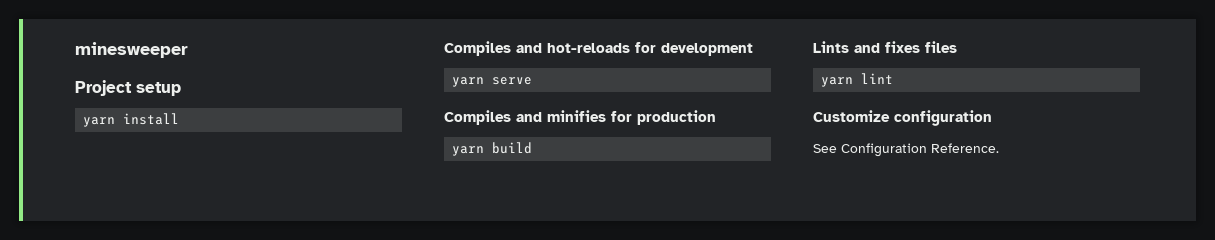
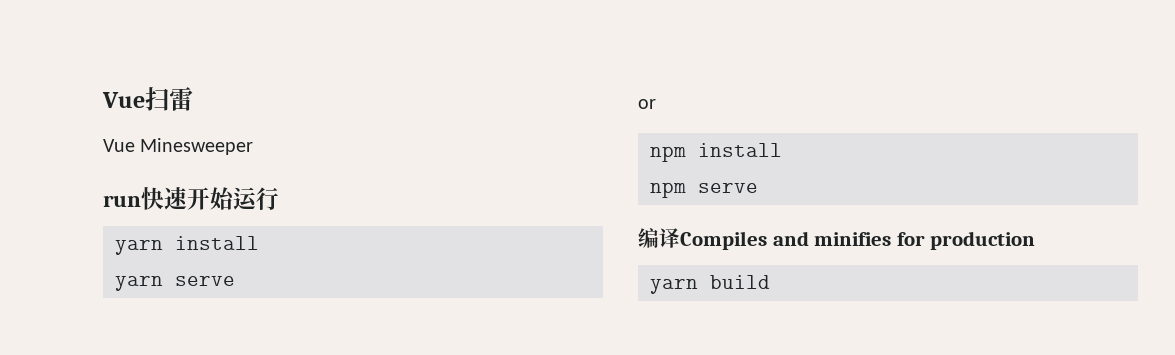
- minesweeper
- Project setup
+ Vue扫雷
+ Vue Minesweeper
+ run快速开始运行
  yarn install
- Compiles and hot-reloads for development
  yarn serve
- Compiles and minifies for production
+ or
+ npm install
+ npm serve
+ 编译Compiles and minifies for production
- Lints and fixes files
- yarn lint
- Customize configuration
- See Configuration Reference.

